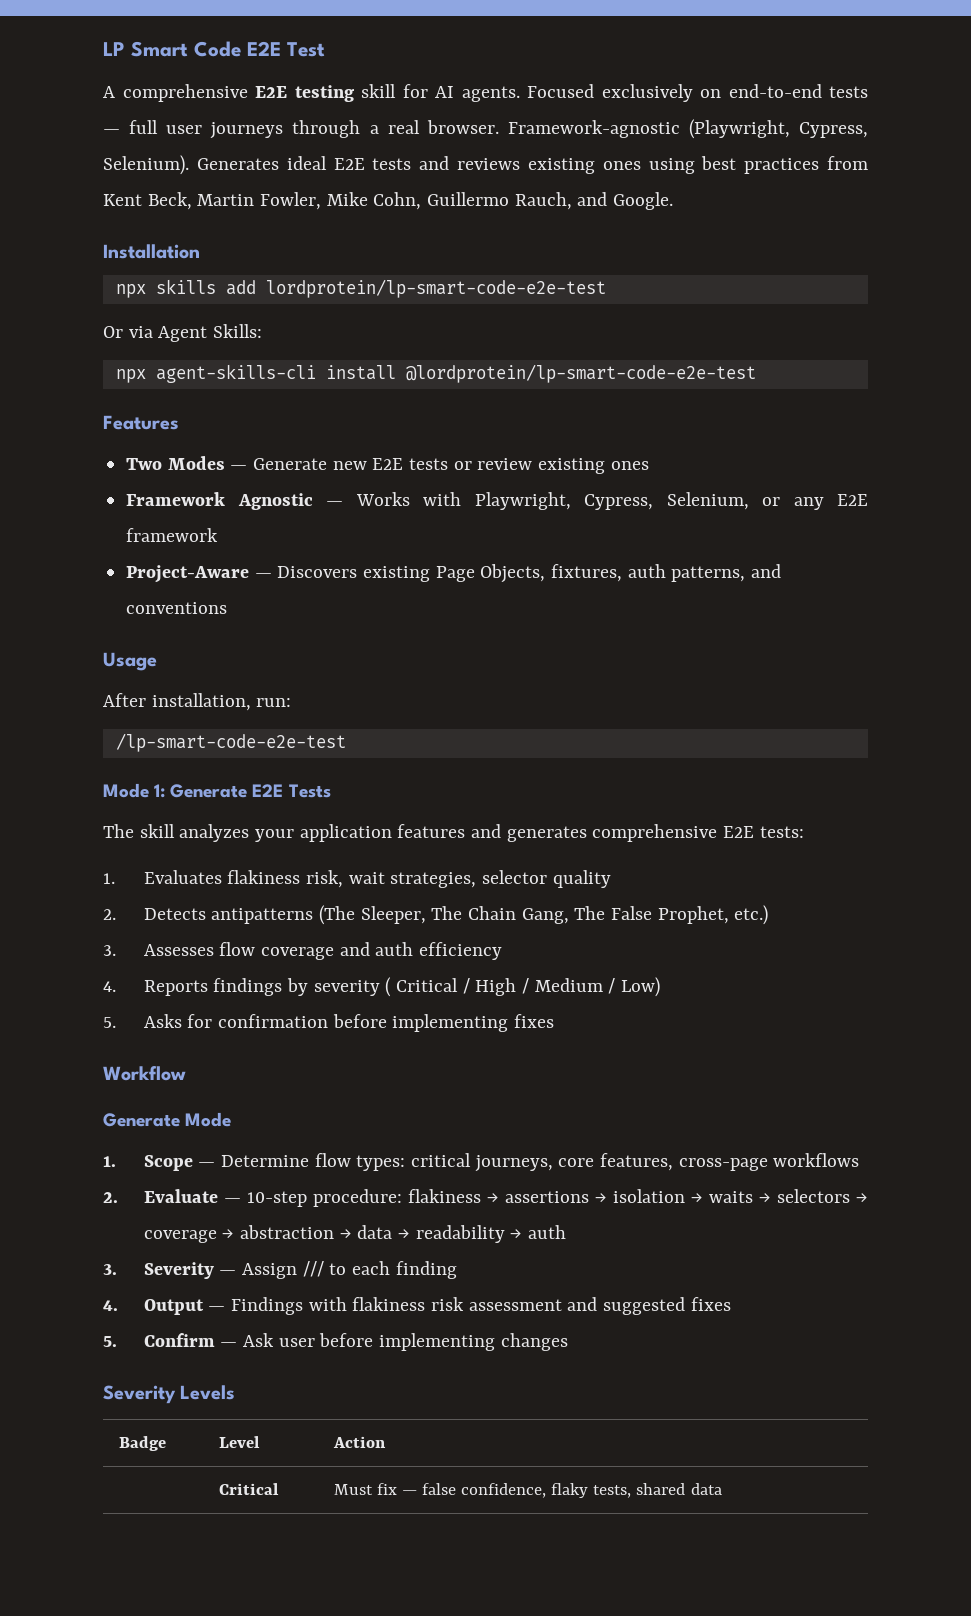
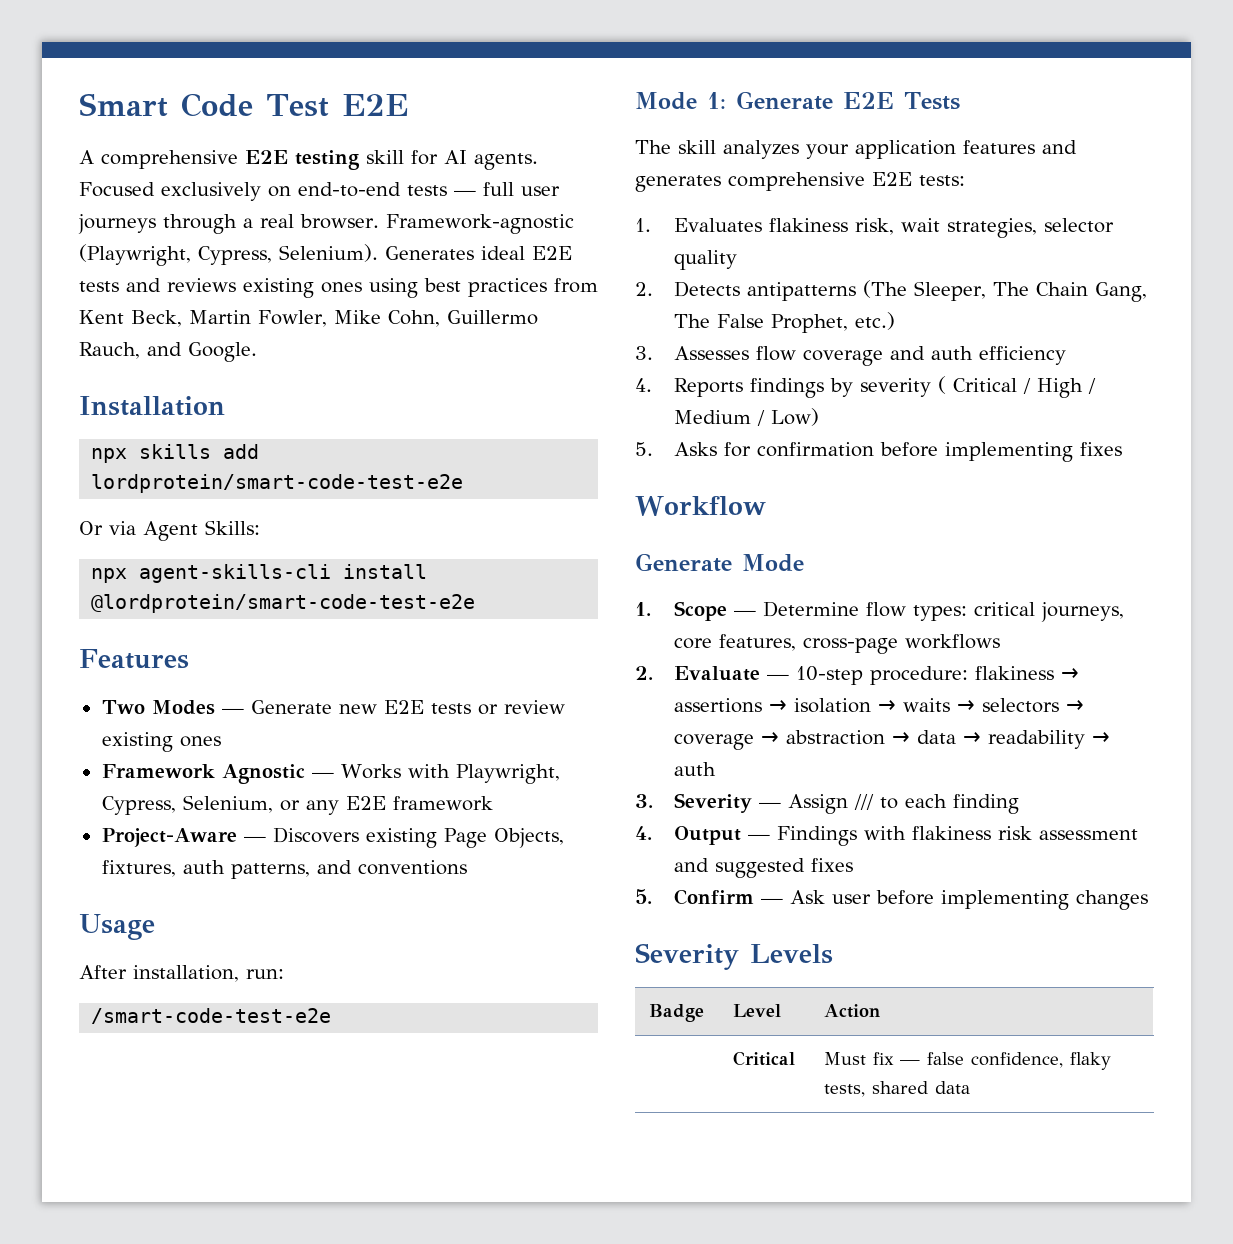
- LP Smart Code E2E Test
+ Smart Code Test E2E
- npx skills add lordprotein/lp-smart-code-e2e-test
+ npx skills add lordprotein/smart-code-test-e2e
- npx agent-skills-cli install @lordprotein/lp-smart-code-e2e-test
+ npx agent-skills-cli install @lordprotein/smart-code-test-e2e
- /lp-smart-code-e2e-test
+ /smart-code-test-e2e

